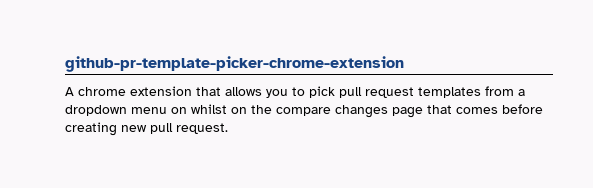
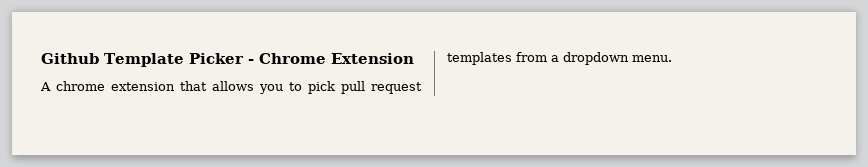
- github-pr-template-picker-chrome-extension
+ Github Template Picker - Chrome Extension
- A chrome extension that allows you to pick pull request templates from a dropdown menu on whilst on the compare changes page that comes before creating new pull request.
+ A chrome extension that allows you to pick pull request templates from a dropdown menu.

